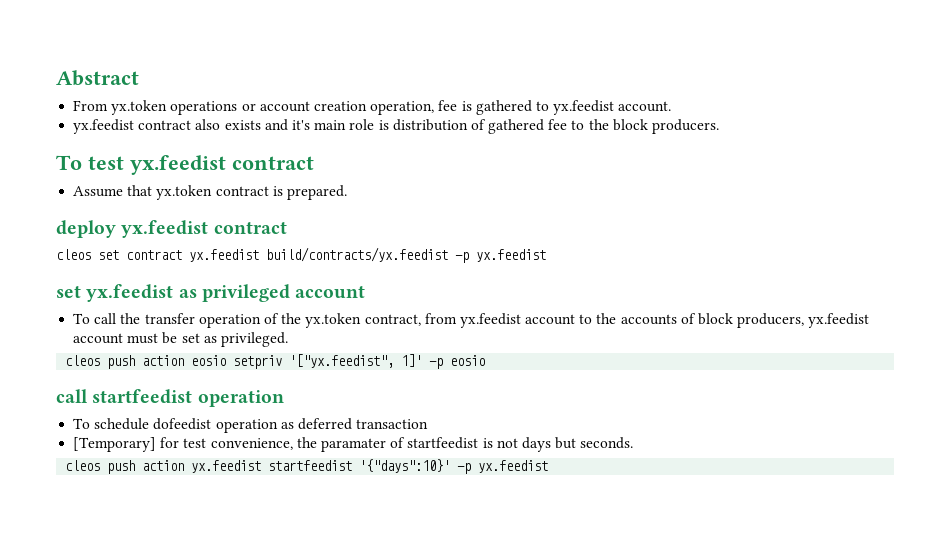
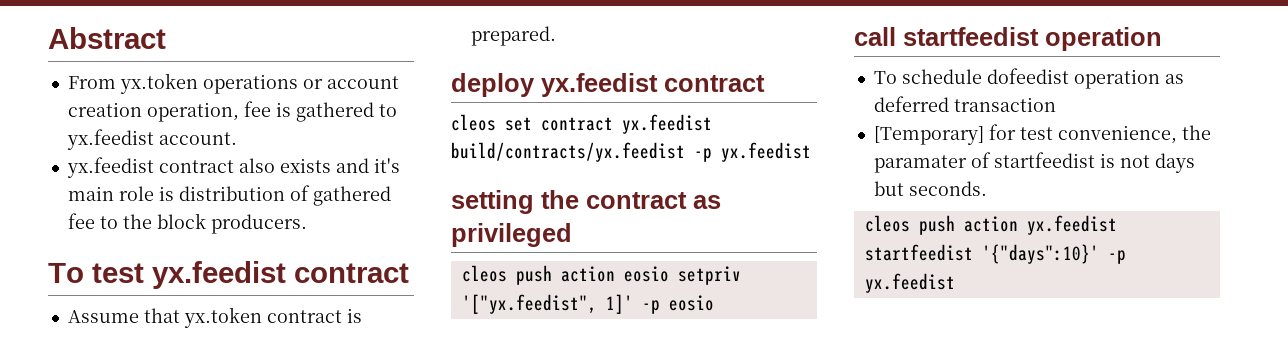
- set yx.feedist as privileged account
- To call the transfer operation of the yx.token contract, from yx.feedist account to the accounts of block producers, yx.feedist account must be set as privileged.
+ setting the contract as privileged

